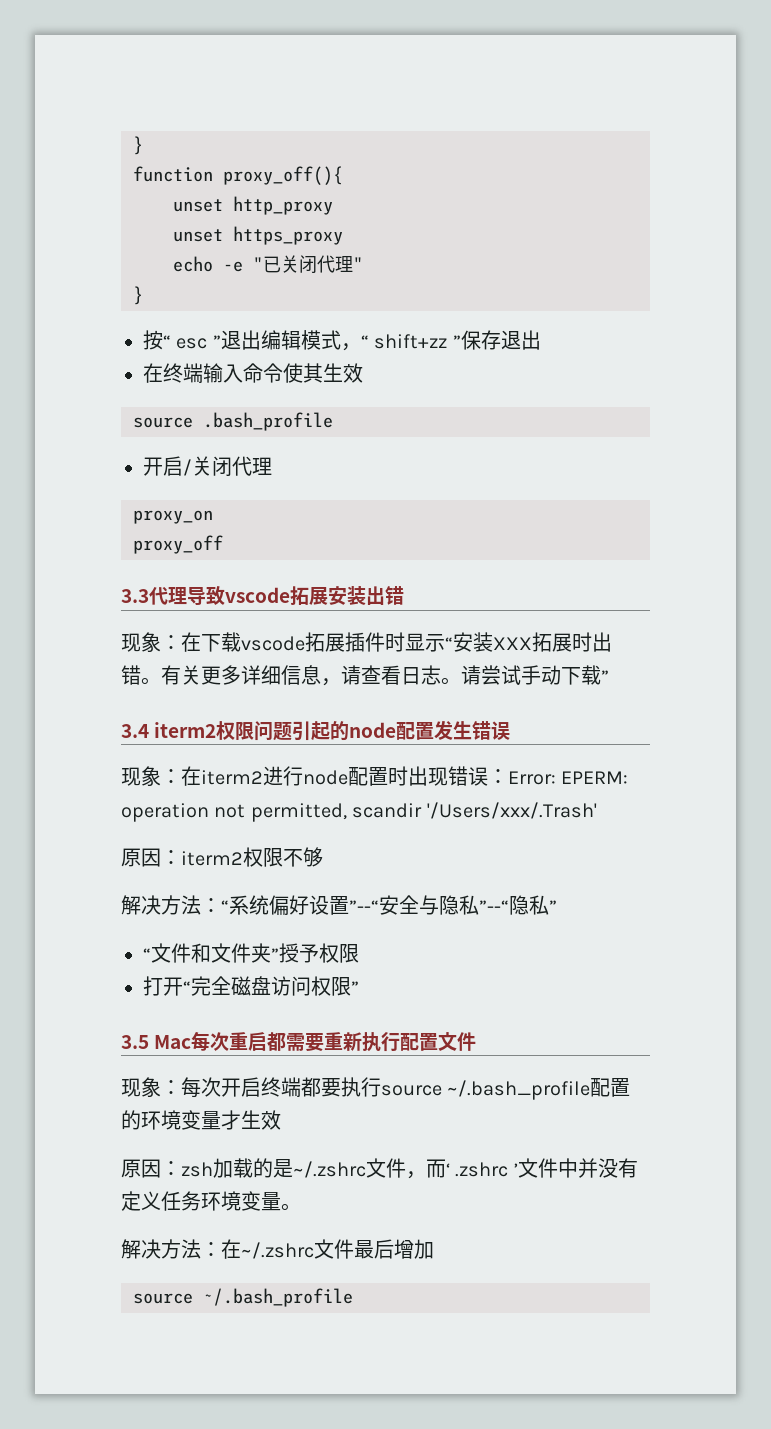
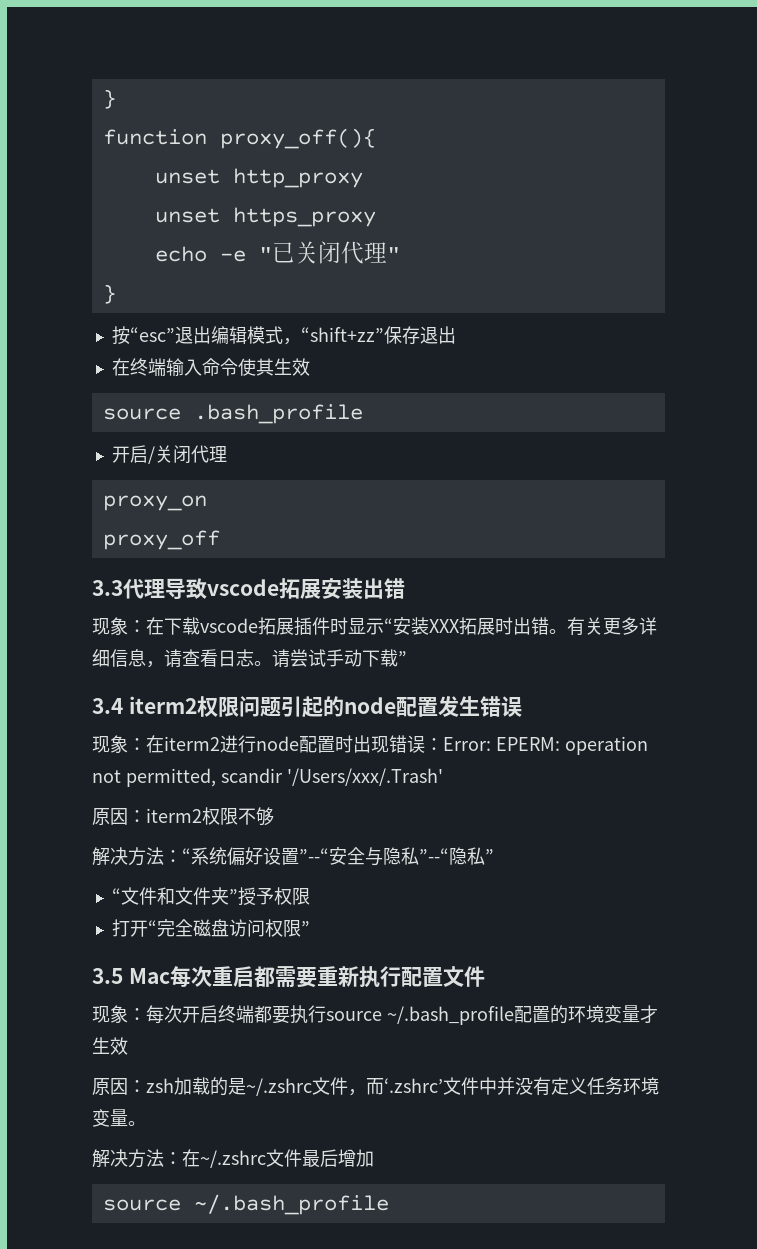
- 按“ esc ”退出编辑模式，“ shift+zz ”保存退出
+ 按“esc”退出编辑模式，“shift+zz”保存退出
- 原因：zsh加载的是~/.zshrc文件，而‘ .zshrc ’文件中并没有定义任务环境变量。
+ 原因：zsh加载的是~/.zshrc文件，而‘.zshrc’文件中并没有定义任务环境变量。

